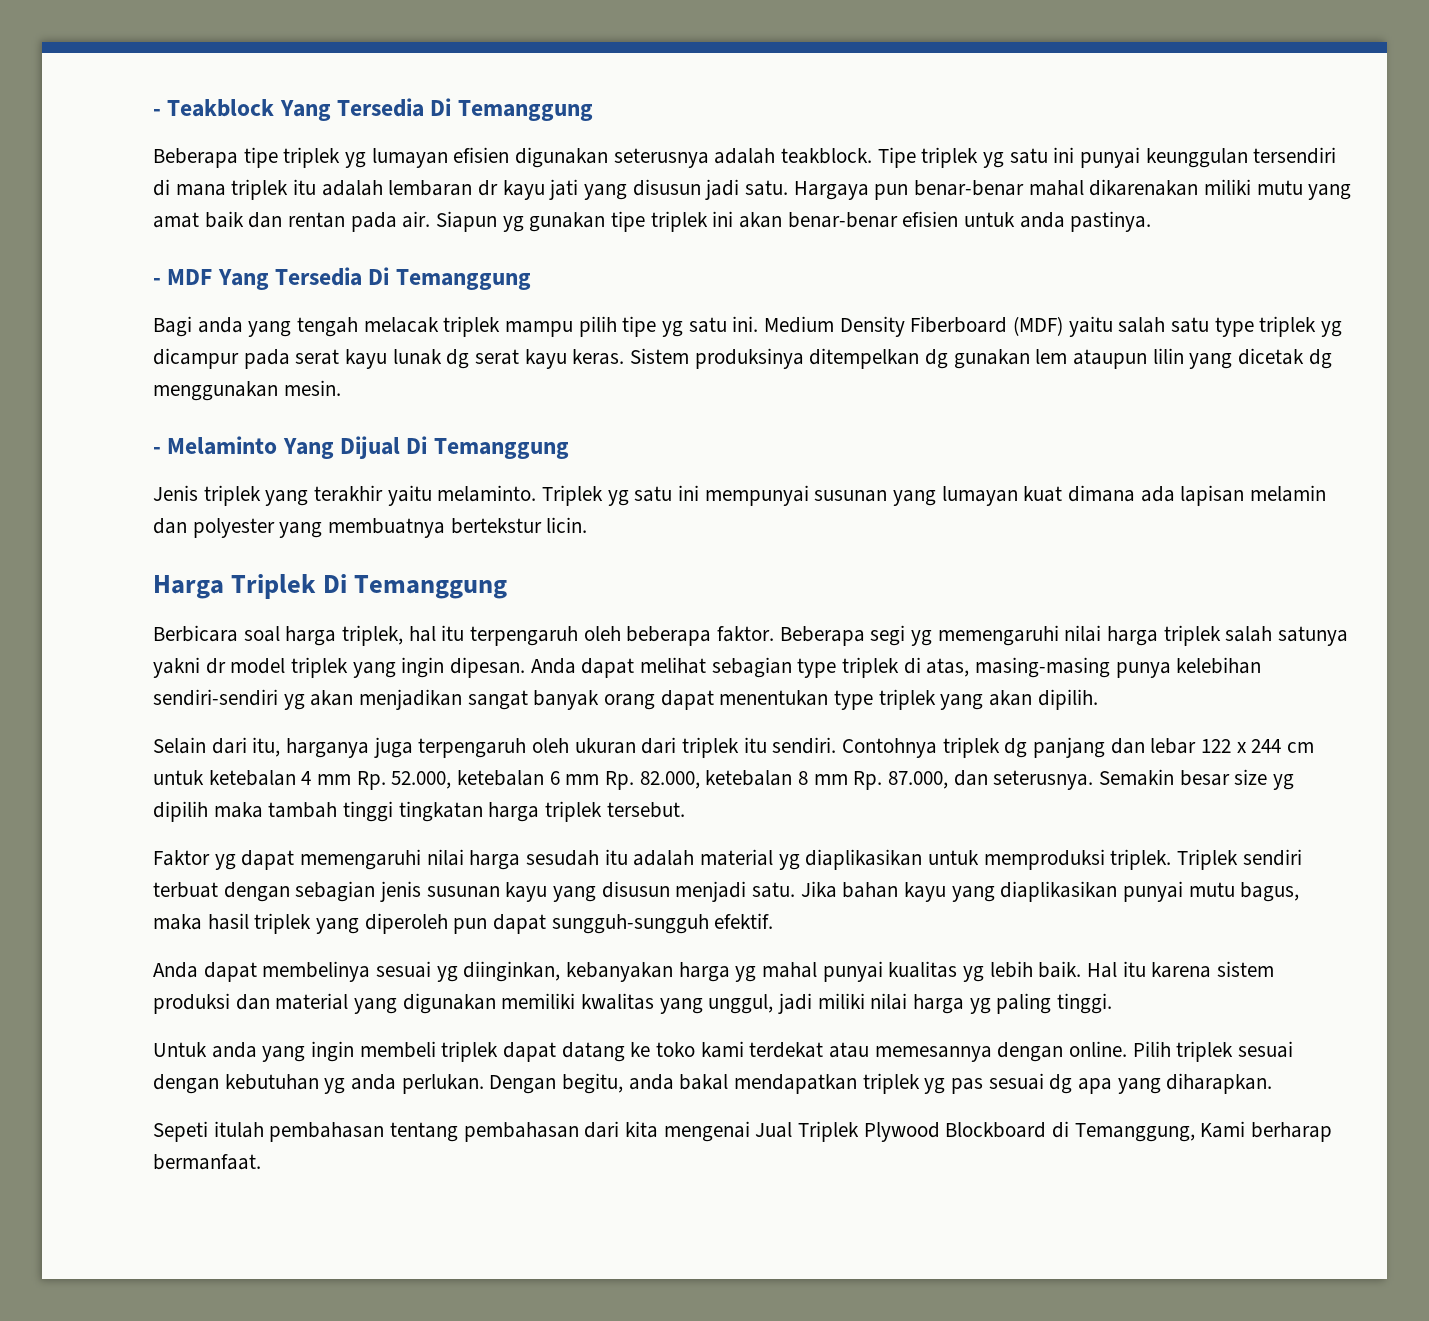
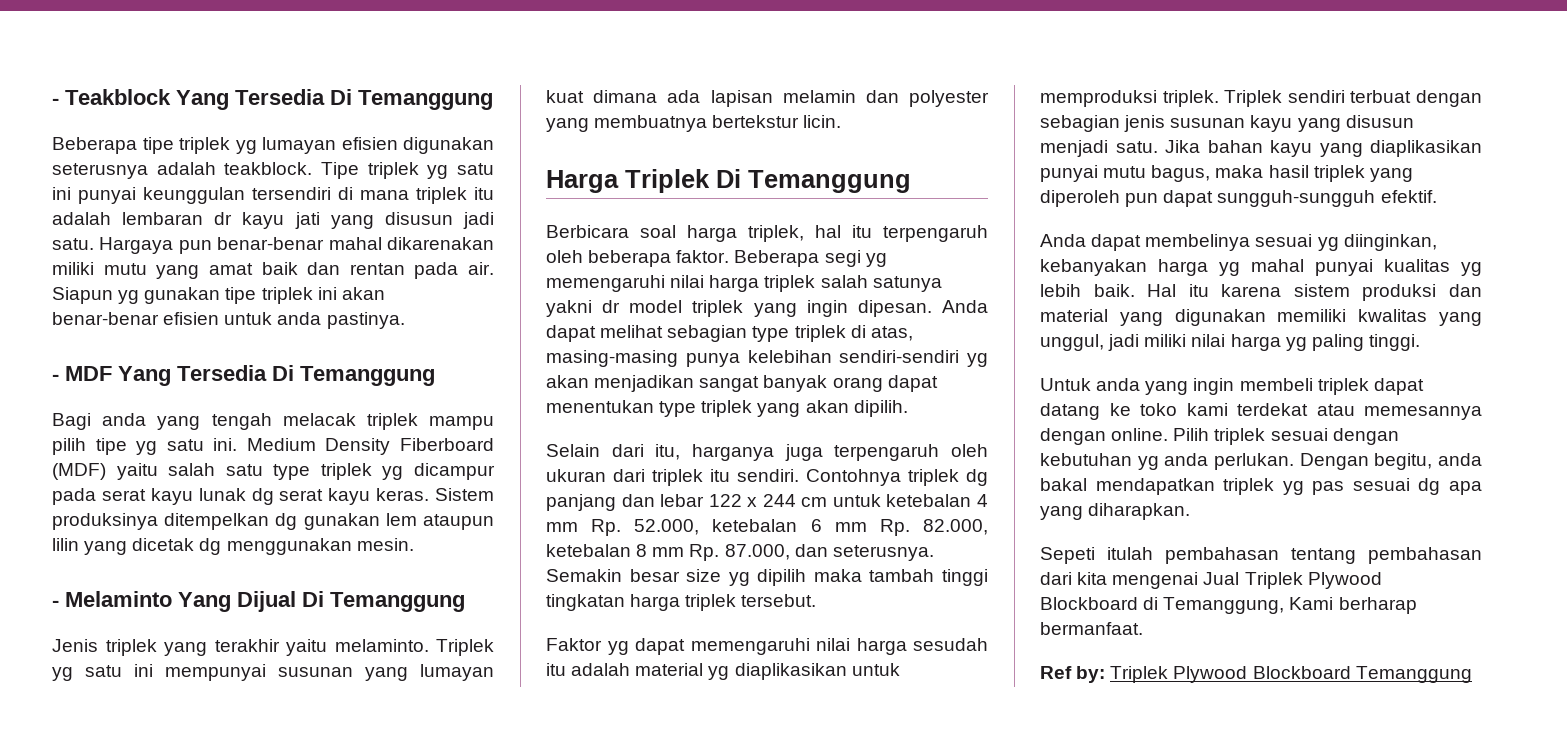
+ Ref by: Triplek Plywood Blockboard Temanggung

